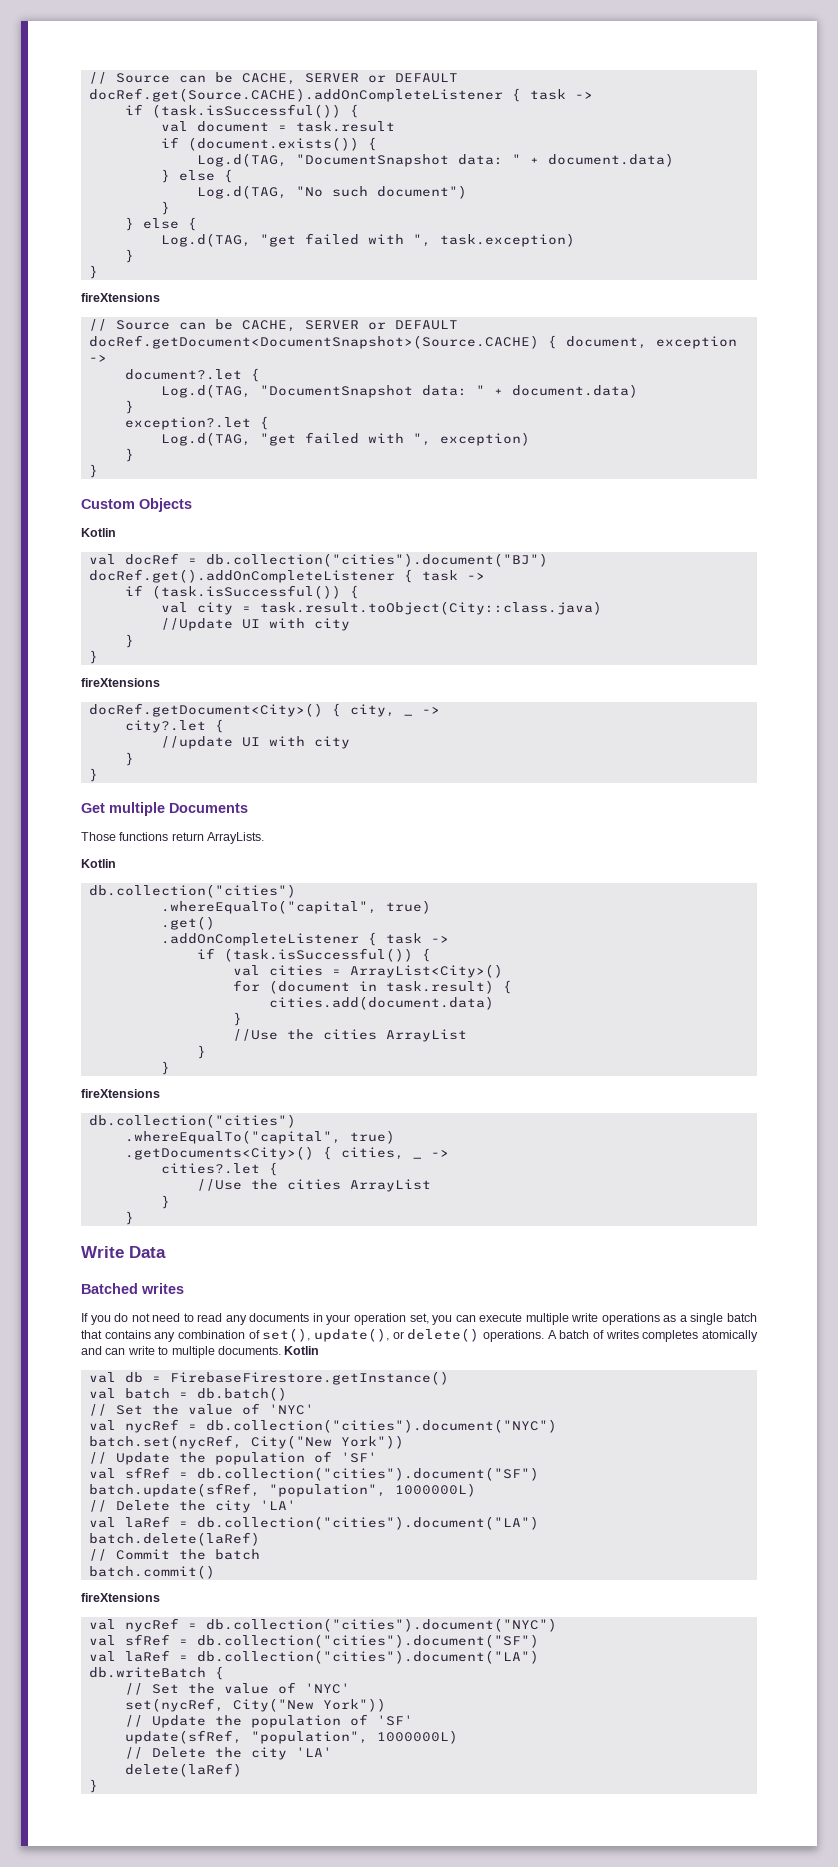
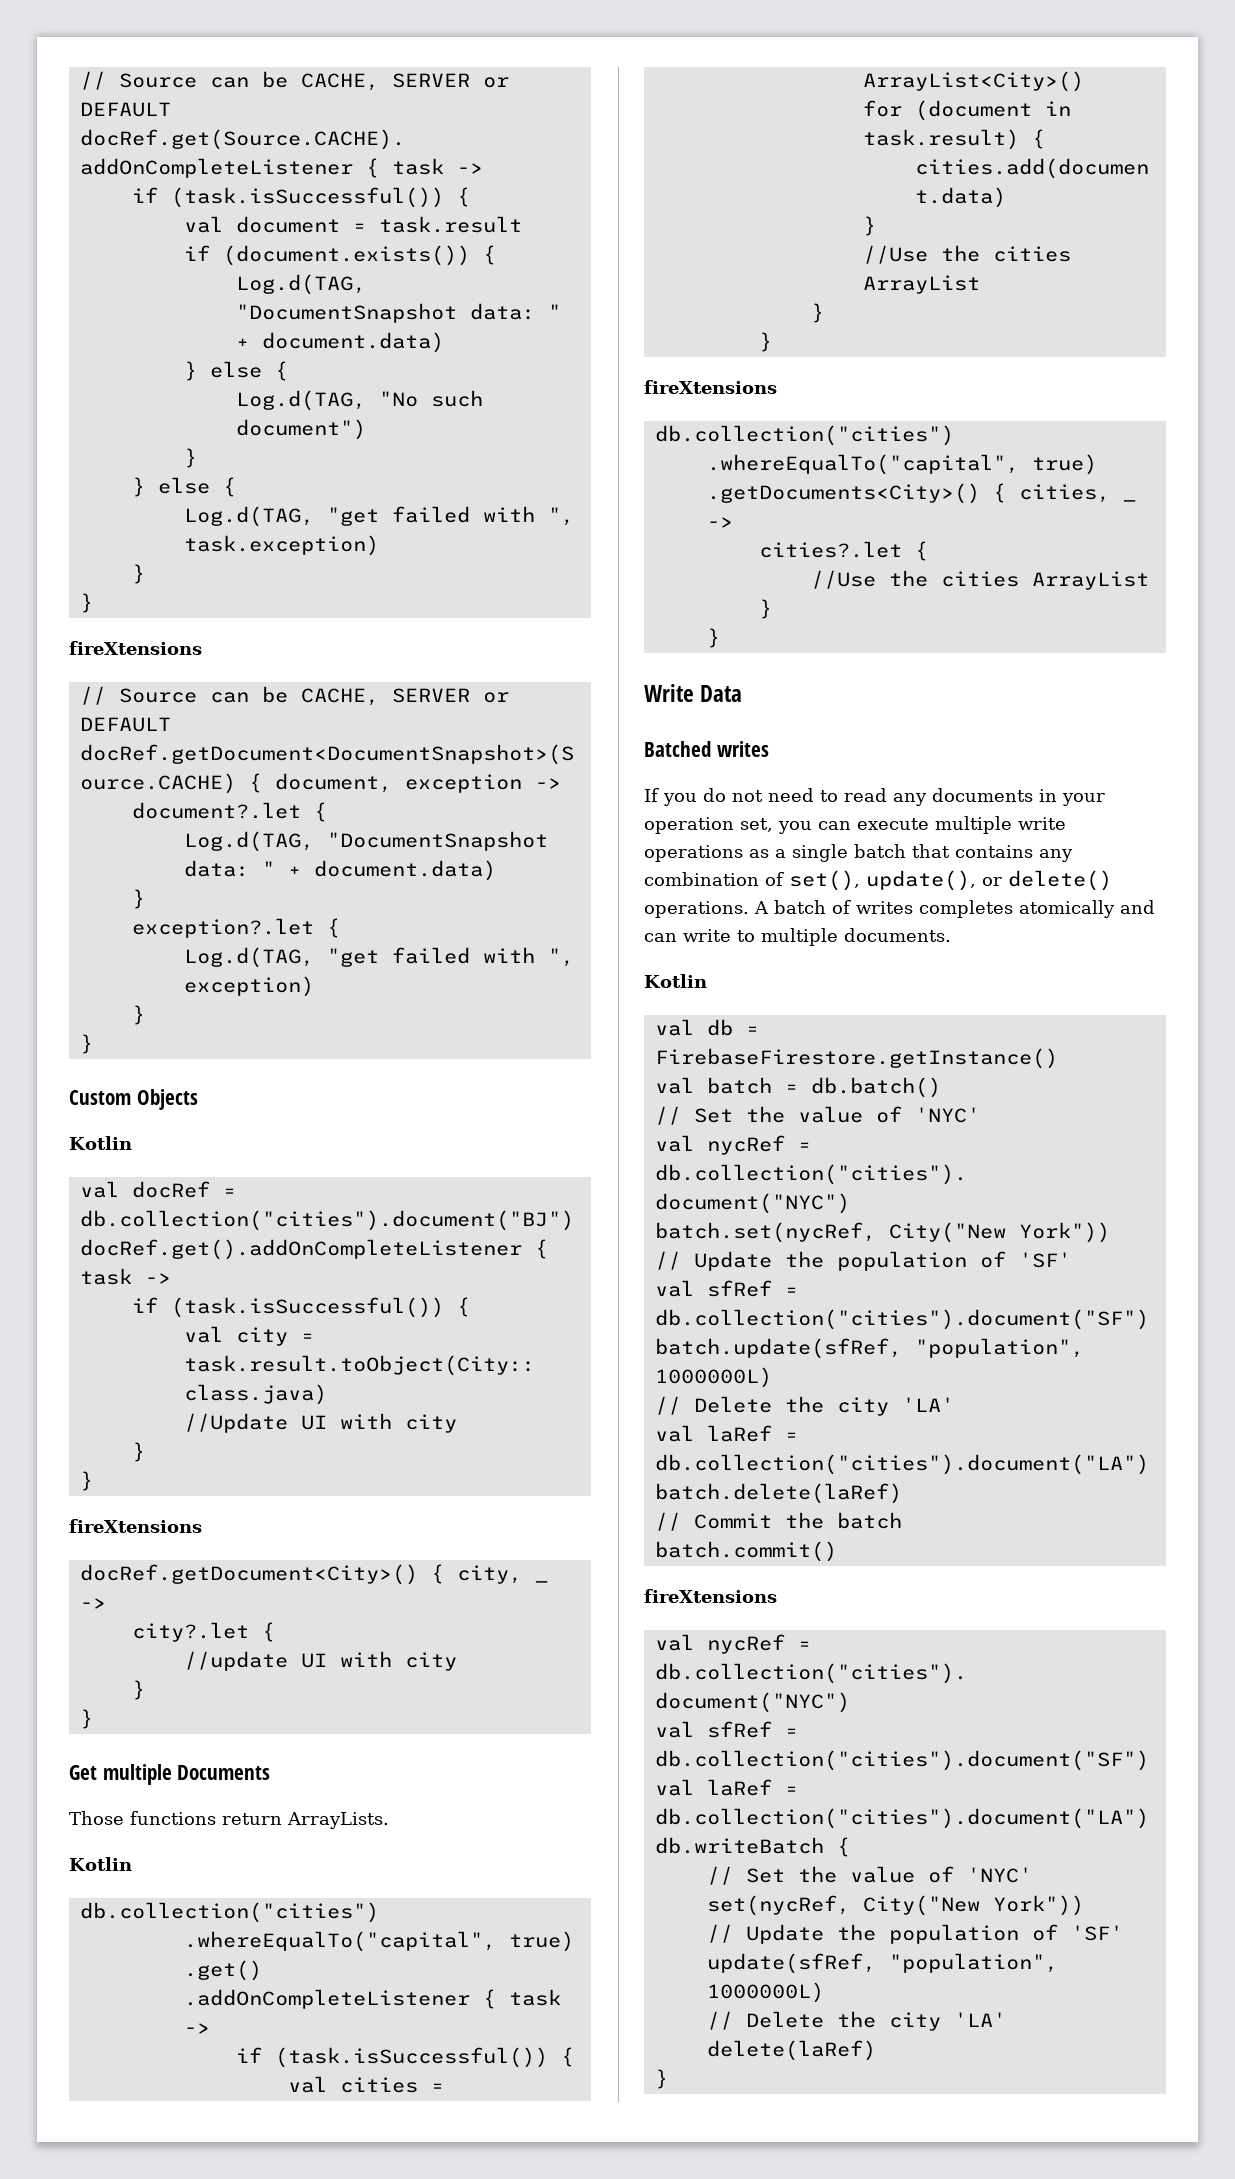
- A batch of writes completes atomically and can write to multiple documents. Kotlin
+ A batch of writes completes atomically and can write to multiple documents.
+ Kotlin

